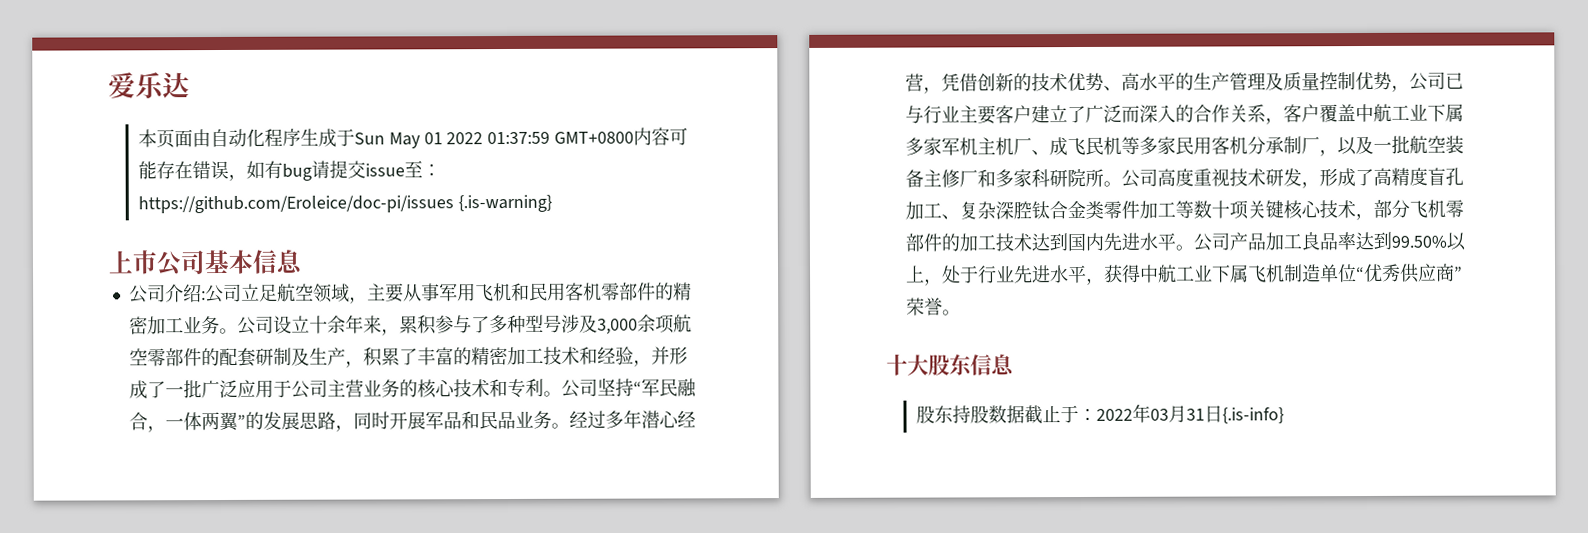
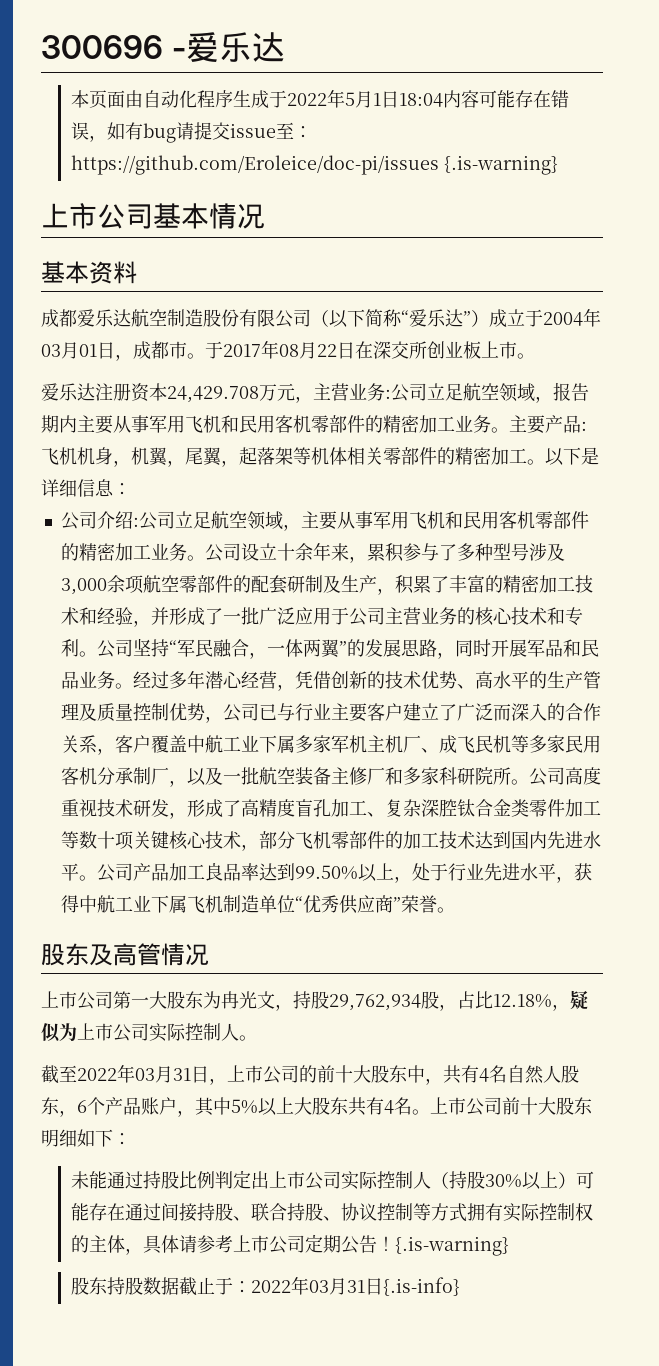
- 爱乐达
+ 300696 -爱乐达
- 本页面由自动化程序生成于Sun May 01 2022 01:37:59 GMT+0800内容可能存在错误，如有bug请提交issue至：https://github.com/Eroleice/doc-pi/issues {.is-warning}
+ 本页面由自动化程序生成于2022年5月1日18:04内容可能存在错误，如有bug请提交issue至：https://github.com/Eroleice/doc-pi/issues {.is-warning}
- 上市公司基本信息
+ 上市公司基本情况
+ 基本资料
+ 成都爱乐达航空制造股份有限公司（以下简称“爱乐达”）成立于2004年03月01日，成都市。于2017年08月22日在深交所创业板上市。
+ 爱乐达注册资本24,429.708万元，主营业务:公司立足航空领域，报告期内主要从事军用飞机和民用客机零部件的精密加工业务。主要产品:飞机机身，机翼，尾翼，起落架等机体相关零部件的精密加工。以下是详细信息：
- 十大股东信息
+ 股东及高管情况
+ 上市公司第一大股东为冉光文，持股29,762,934股，占比12.18%，疑似为上市公司实际控制人。
+ 截至2022年03月31日，上市公司的前十大股东中，共有4名自然人股东，6个产品账户，其中5%以上大股东共有4名。上市公司前十大股东明细如下：
+ 未能通过持股比例判定出上市公司实际控制人（持股30%以上）可能存在通过间接持股、联合持股、协议控制等方式拥有实际控制权的主体，具体请参考上市公司定期公告！{.is-warning}

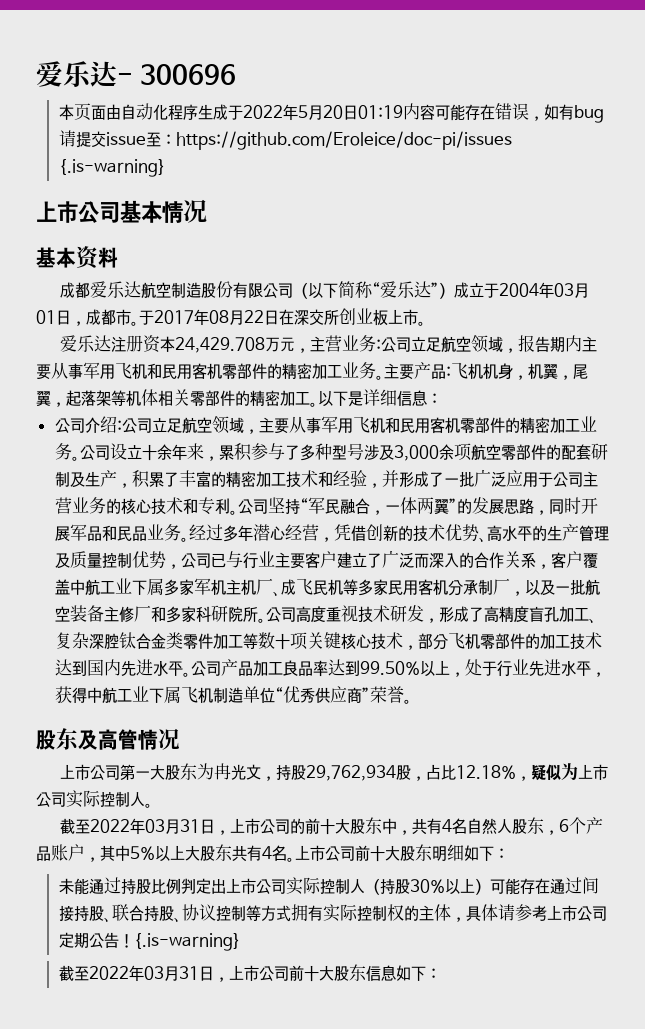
- 300696 -爱乐达
+ 爱乐达- 300696
- 本页面由自动化程序生成于2022年5月1日18:04内容可能存在错误，如有bug请提交issue至：https://github.com/Eroleice/doc-pi/issues {.is-warning}
+ 本页面由自动化程序生成于2022年5月20日01:19内容可能存在错误，如有bug请提交issue至：https://github.com/Eroleice/doc-pi/issues {.is-warning}
- 股东持股数据截止于：2022年03月31日{.is-info}
+ 截至2022年03月31日，上市公司前十大股东信息如下：

